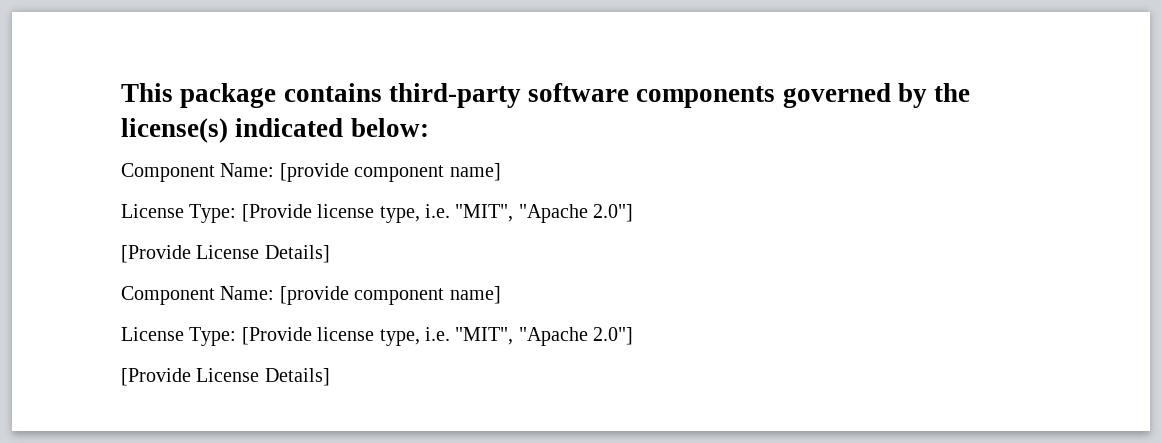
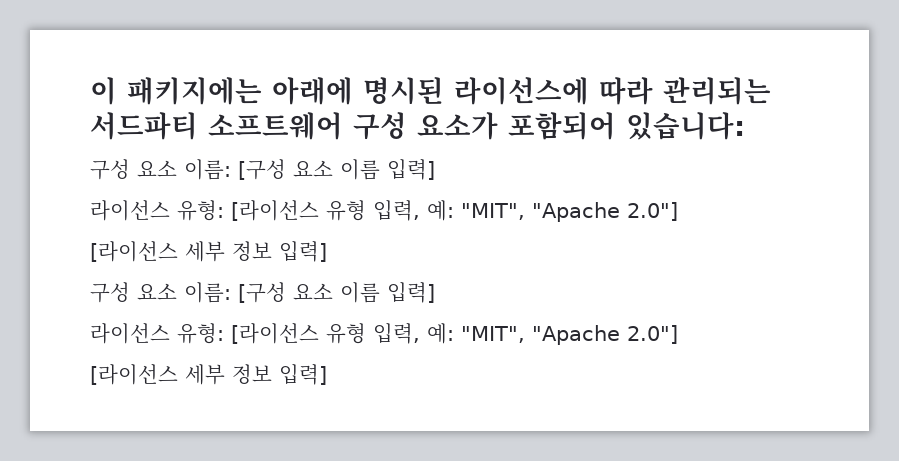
- This package contains third-party software components governed by the license(s) indicated below:
- Component Name: [provide component name]
- License Type: [Provide license type, i.e. "MIT", "Apache 2.0"]
- [Provide License Details]
- Component Name: [provide component name]
- License Type: [Provide license type, i.e. "MIT", "Apache 2.0"]
- [Provide License Details]
+ 이 패키지에는 아래에 명시된 라이선스에 따라 관리되는 서드파티 소프트웨어 구성 요소가 포함되어 있습니다:
+ 구성 요소 이름: [구성 요소 이름 입력]
+ 라이선스 유형: [라이선스 유형 입력, 예: "MIT", "Apache 2.0"]
+ [라이선스 세부 정보 입력]
+ 구성 요소 이름: [구성 요소 이름 입력]
+ 라이선스 유형: [라이선스 유형 입력, 예: "MIT", "Apache 2.0"]
+ [라이선스 세부 정보 입력]

